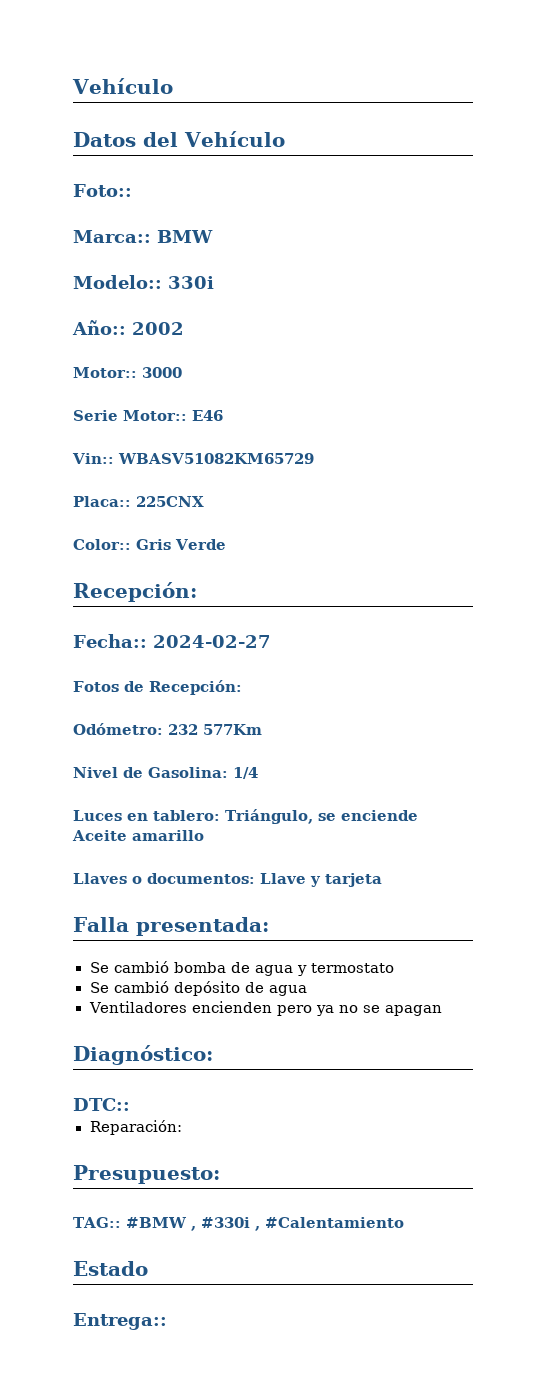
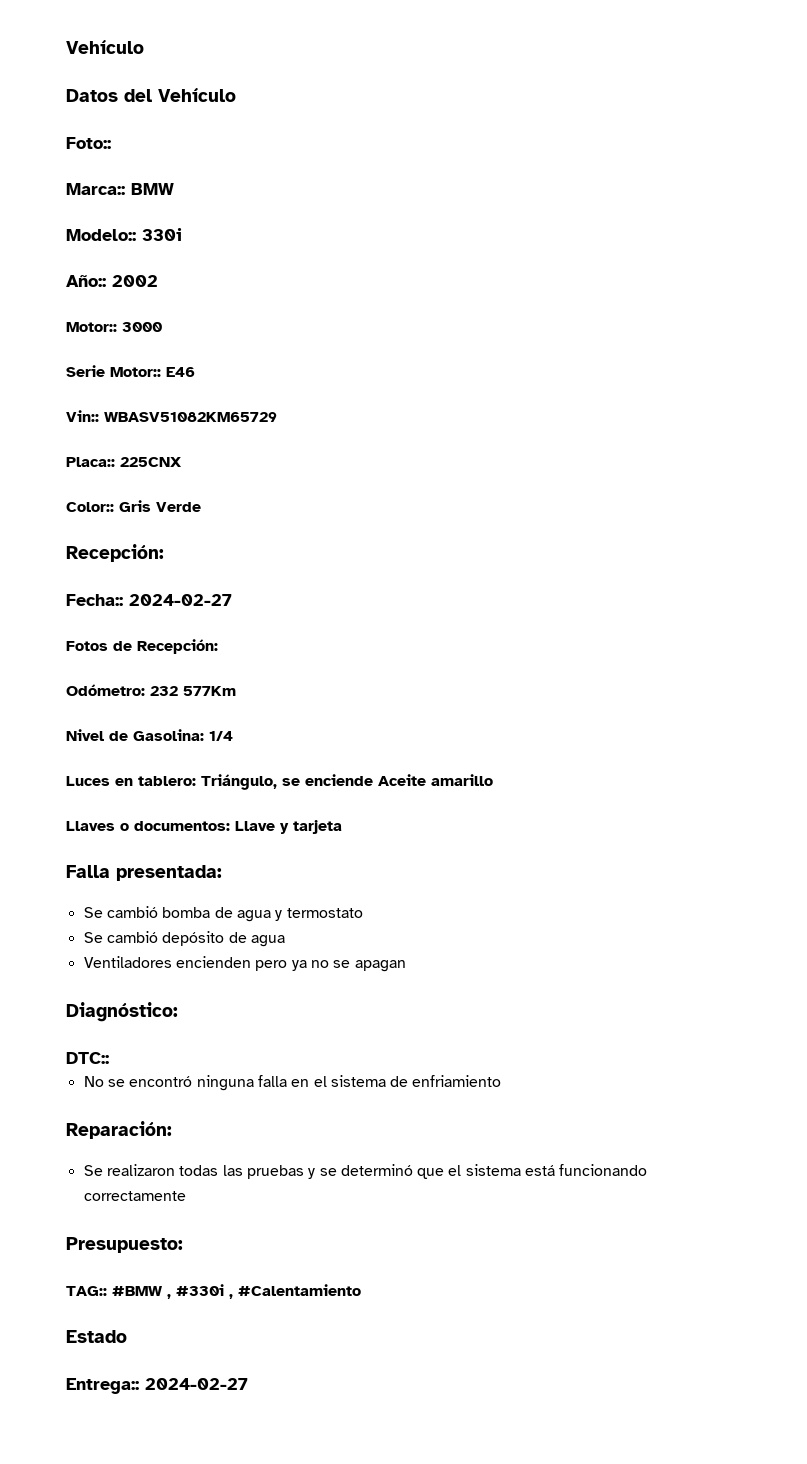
+ No se encontró ninguna falla en el sistema de enfriamiento
  Reparación:
+ Se realizaron todas las pruebas y se determinó que el sistema está funcionando correctamente
- Entrega::
+ Entrega:: 2024-02-27

